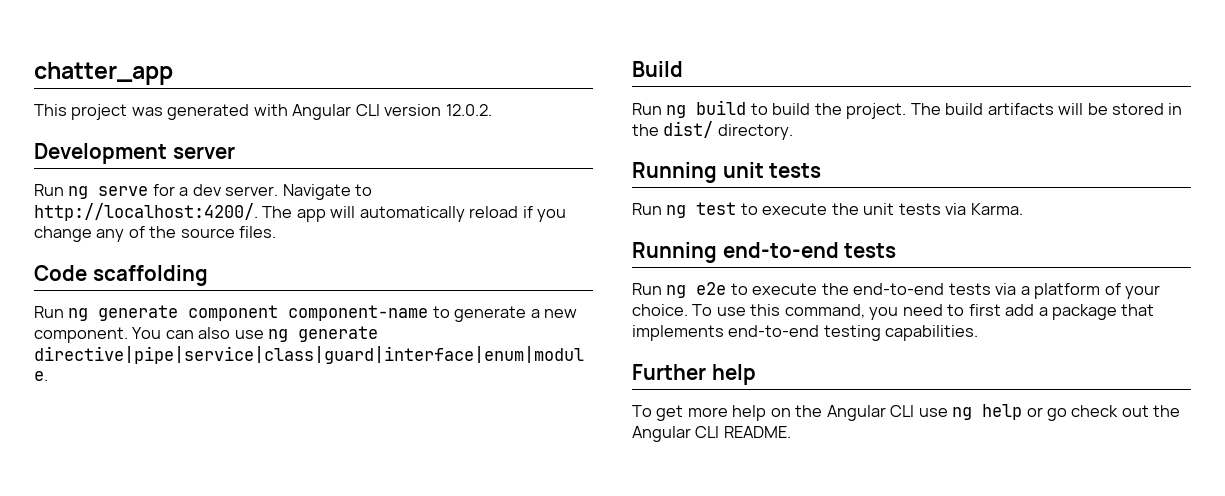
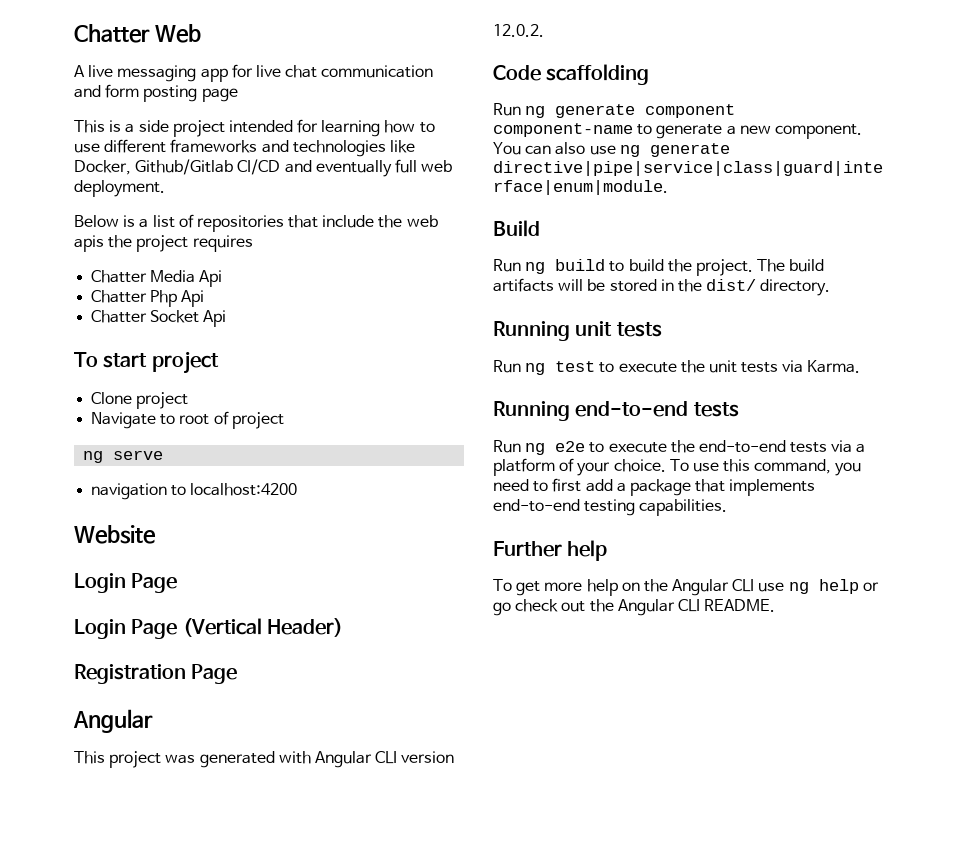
- chatter_app
+ Chatter Web
+ A live messaging app for live chat communication and form posting page
+ This is a side project intended for learning how to use different frameworks and technologies like Docker, Github/Gitlab CI/CD and eventually full web deployment.
+ Below is a list of repositories that include the web apis the project requires
+ Chatter Media Api
+ Chatter Php Api
+ Chatter Socket Api
+ To start project
+ Clone project
+ Navigate to root of project
+ ng serve
+ navigation to localhost:4200
+ Website
+ Login Page
+ Login Page (Vertical Header)
+ Registration Page
+ Angular
- Development server
- Run ng serve for a dev server. Navigate to http://localhost:4200/. The app will automatically reload if you change any of the source files.

